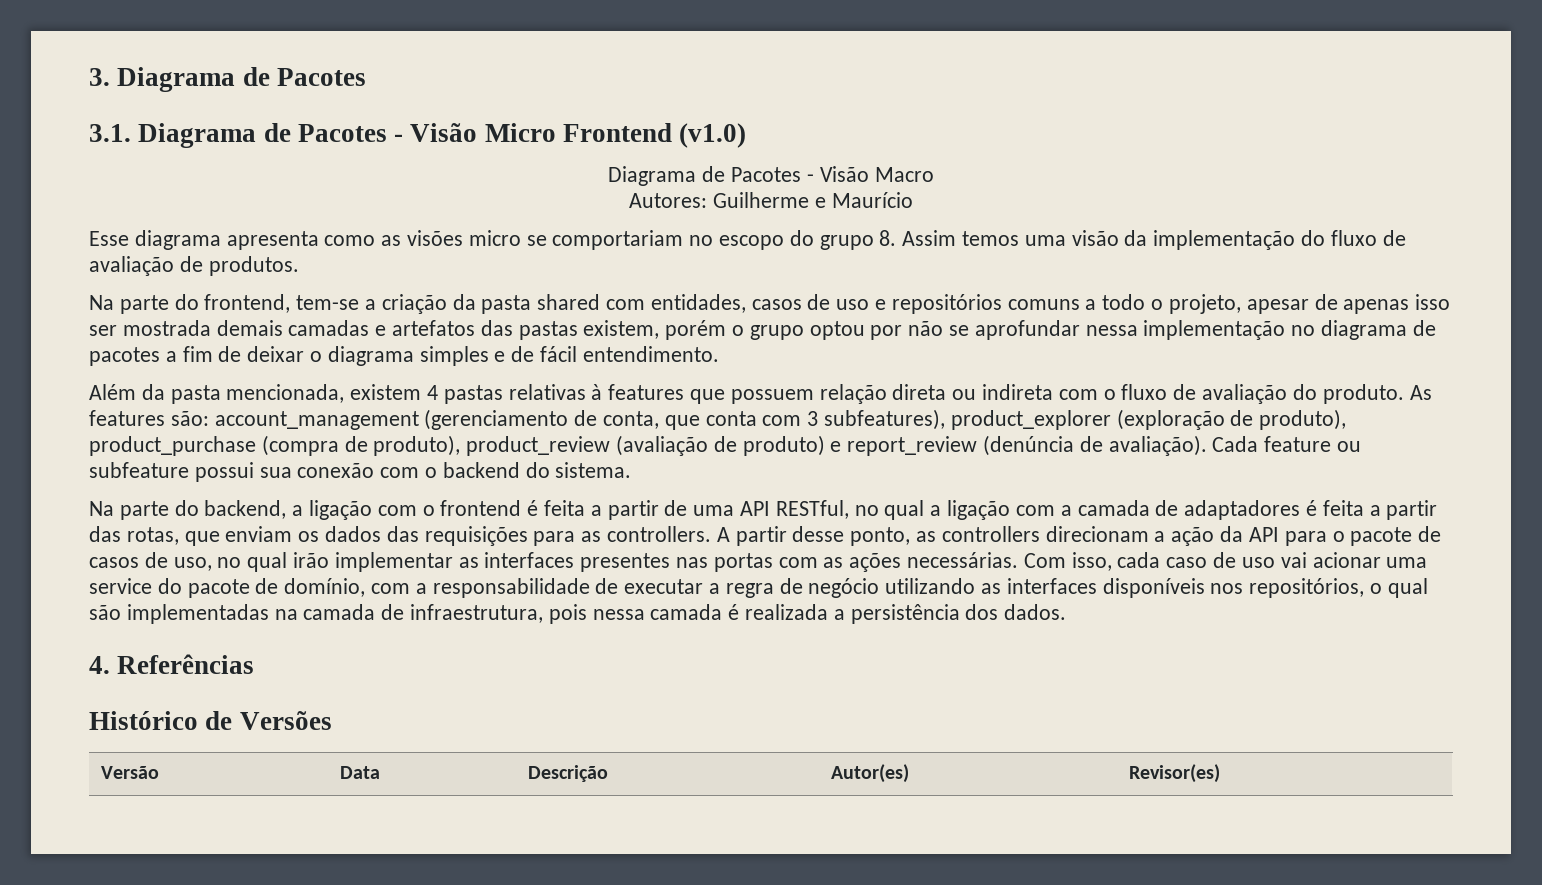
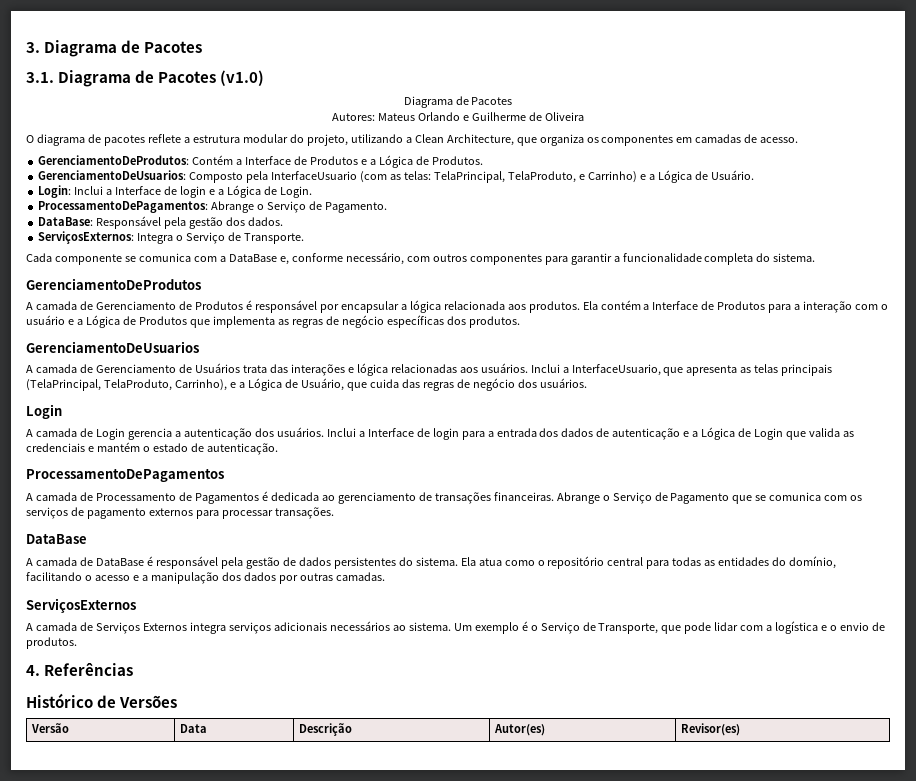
- 3.1. Diagrama de Pacotes - Visão Micro Frontend (v1.0)
- Diagrama de Pacotes - Visão Macro
- Autores: Guilherme e Maurício
- Esse diagrama apresenta como as visões micro se comportariam no escopo do grupo 8. Assim temos uma visão da implementação do fluxo de avaliação de produtos.
- Na parte do frontend, tem-se a criação da pasta shared com entidades, casos de uso e repositórios comuns a todo o projeto, apesar de apenas isso ser mostrada demais camadas e artefatos das pastas existem, porém o grupo optou por não se aprofundar nessa implementação no diagrama de pacotes a fim de deixar o diagrama simples e de fácil entendimento.
- Além da pasta mencionada, existem 4 pastas relativas à features que possuem relação direta ou indireta com o fluxo de avaliação do produto. As features são: account_management (gerenciamento de conta, que conta com 3 subfeatures), product_explorer (exploração de produto), product_purchase (compra de produto), product_review (avaliação de produto) e report_review (denúncia de avaliação). Cada feature ou subfeature possui sua conexão com o backend do sistema.
- Na parte do backend, a ligação com o frontend é feita a partir de uma API RESTful, no qual a ligação com a camada de adaptadores é feita a partir das rotas, que enviam os dados das requisições para as controllers. A partir desse ponto, as controllers direcionam a ação da API para o pacote de casos de uso, no qual irão implementar as interfaces presentes nas portas com as ações necessárias. Com isso, cada caso de uso vai acionar uma service do pacote de domínio, com a responsabilidade de executar a regra de negócio utilizando as interfaces disponíveis nos repositórios, o qual são implementadas na camada de infraestrutura, pois nessa camada é realizada a persistência dos dados.
+ 3.1. Diagrama de Pacotes (v1.0)
+ Diagrama de Pacotes
+ Autores: Mateus Orlando e Guilherme de Oliveira
+ O diagrama de pacotes reflete a estrutura modular do projeto, utilizando a Clean Architecture, que organiza os componentes em camadas de acesso.
+ GerenciamentoDeProdutos: Contém a Interface de Produtos e a Lógica de Produtos.
+ GerenciamentoDeUsuarios: Composto pela InterfaceUsuario (com as telas: TelaPrincipal, TelaProduto, e Carrinho) e a Lógica de Usuário.
+ Login: Inclui a Interface de login e a Lógica de Login.
+ ProcessamentoDePagamentos: Abrange o Serviço de Pagamento.
+ DataBase: Responsável pela gestão dos dados.
+ ServiçosExternos: Integra o Serviço de Transporte.
+ Cada componente se comunica com a DataBase e, conforme necessário, com outros componentes para garantir a funcionalidade completa do sistema.
+ GerenciamentoDeProdutos
+ A camada de Gerenciamento de Produtos é responsável por encapsular a lógica relacionada aos produtos. Ela contém a Interface de Produtos para a interação com o usuário e a Lógica de Produtos que implementa as regras de negócio específicas dos produtos.
+ GerenciamentoDeUsuarios
+ A camada de Gerenciamento de Usuários trata das interações e lógica relacionadas aos usuários. Inclui a InterfaceUsuario, que apresenta as telas principais (TelaPrincipal, TelaProduto, Carrinho), e a Lógica de Usuário, que cuida das regras de negócio dos usuários.
+ Login
+ A camada de Login gerencia a autenticação dos usuários. Inclui a Interface de login para a entrada dos dados de autenticação e a Lógica de Login que valida as credenciais e mantém o estado de autenticação.
+ ProcessamentoDePagamentos
+ A camada de Processamento de Pagamentos é dedicada ao gerenciamento de transações financeiras. Abrange o Serviço de Pagamento que se comunica com os serviços de pagamento externos para processar transações.
+ DataBase
+ A camada de DataBase é responsável pela gestão de dados persistentes do sistema. Ela atua como o repositório central para todas as entidades do domínio, facilitando o acesso e a manipulação dos dados por outras camadas.
+ ServiçosExternos
+ A camada de Serviços Externos integra serviços adicionais necessários ao sistema. Um exemplo é o Serviço de Transporte, que pode lidar com a logística e o envio de produtos.

